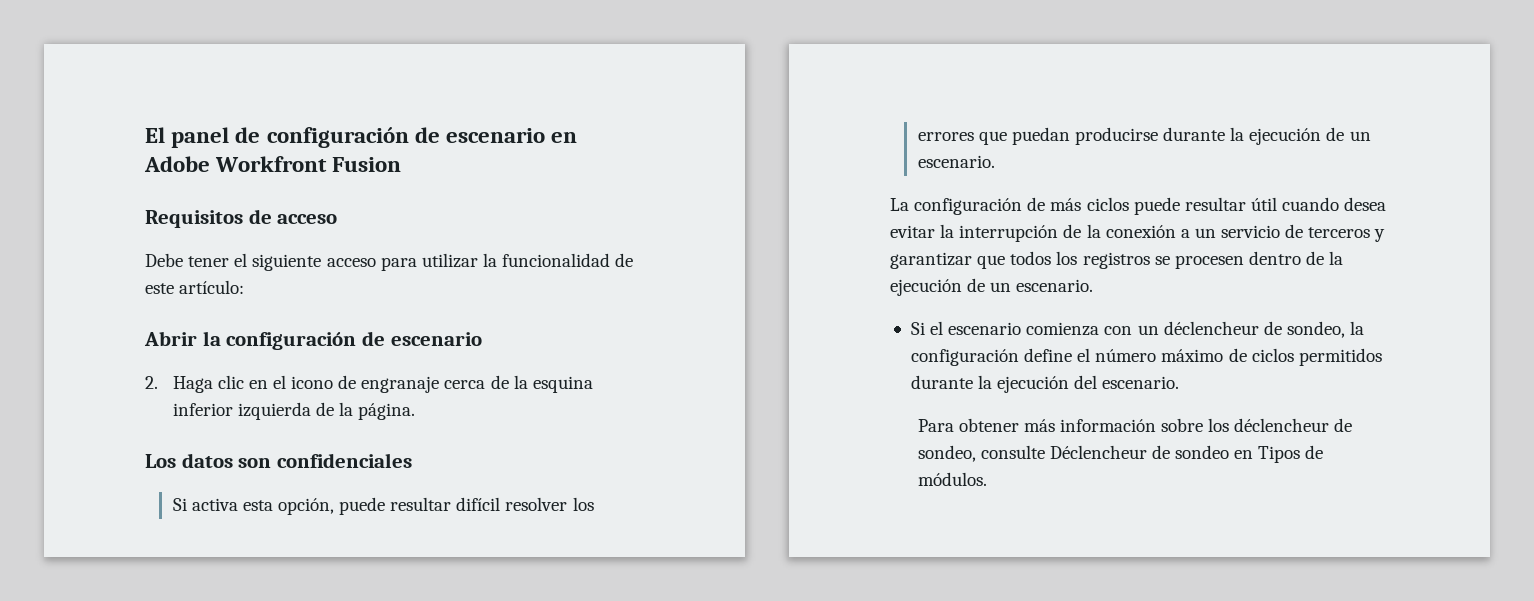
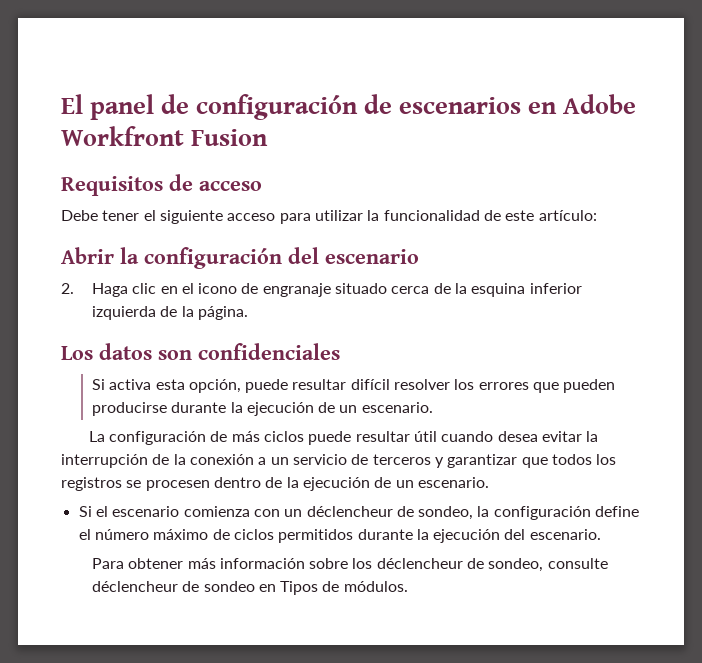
- El panel de configuración de escenario en Adobe Workfront Fusion
+ El panel de configuración de escenarios en Adobe Workfront Fusion
- Abrir la configuración de escenario
+ Abrir la configuración del escenario
- 2. Haga clic en el icono de engranaje cerca de la esquina inferior izquierda de la página.
+ 2. Haga clic en el icono de engranaje situado cerca de la esquina inferior izquierda de la página.
- Si activa esta opción, puede resultar difícil resolver los errores que puedan producirse durante la ejecución de un escenario.
+ Si activa esta opción, puede resultar difícil resolver los errores que pueden producirse durante la ejecución de un escenario.
- Para obtener más información sobre los déclencheur de sondeo, consulte Déclencheur de sondeo en Tipos de módulos.
+ Para obtener más información sobre los déclencheur de sondeo, consulte déclencheur de sondeo en Tipos de módulos.

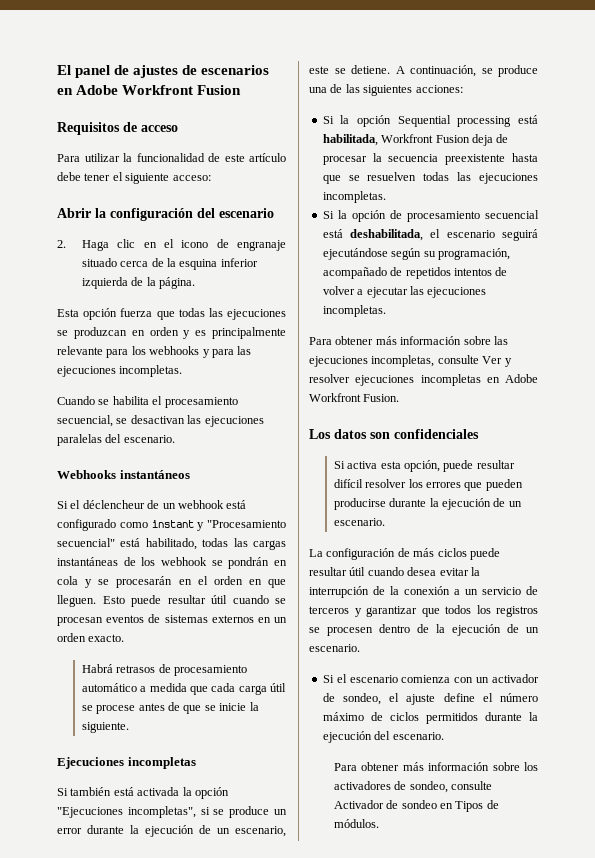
- El panel de configuración de escenarios en Adobe Workfront Fusion
+ El panel de ajustes de escenarios en Adobe Workfront Fusion
- Debe tener el siguiente acceso para utilizar la funcionalidad de este artículo:
+ Para utilizar la funcionalidad de este artículo debe tener el siguiente acceso:
+ Esta opción fuerza que todas las ejecuciones se produzcan en orden y es principalmente relevante para los webhooks y para las ejecuciones incompletas.
+ Cuando se habilita el procesamiento secuencial, se desactivan las ejecuciones paralelas del escenario.
+ Webhooks instantáneos
+ Si el déclencheur de un webhook está configurado como instant y "Procesamiento secuencial" está habilitado, todas las cargas instantáneas de los webhook se pondrán en cola y se procesarán en el orden en que lleguen. Esto puede resultar útil cuando se procesan eventos de sistemas externos en un orden exacto.
+ Habrá retrasos de procesamiento automático a medida que cada carga útil se procese antes de que se inicie la siguiente.
+ Ejecuciones incompletas
+ Si también está activada la opción "Ejecuciones incompletas", si se produce un error durante la ejecución de un escenario, este se detiene. A continuación, se produce una de las siguientes acciones:
+ Si la opción Sequential processing está habilitada, Workfront Fusion deja de procesar la secuencia preexistente hasta que se resuelven todas las ejecuciones incompletas.
+ Si la opción de procesamiento secuencial está deshabilitada, el escenario seguirá ejecutándose según su programación, acompañado de repetidos intentos de volver a ejecutar las ejecuciones incompletas.
+ Para obtener más información sobre las ejecuciones incompletas, consulte Ver y resolver ejecuciones incompletas en Adobe Workfront Fusion.
- Si el escenario comienza con un déclencheur de sondeo, la configuración define el número máximo de ciclos permitidos durante la ejecución del escenario.
+ Si el escenario comienza con un activador de sondeo, el ajuste define el número máximo de ciclos permitidos durante la ejecución del escenario.
- Para obtener más información sobre los déclencheur de sondeo, consulte déclencheur de sondeo en Tipos de módulos.
+ Para obtener más información sobre los activadores de sondeo, consulte Activador de sondeo en Tipos de módulos.

